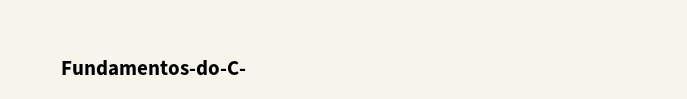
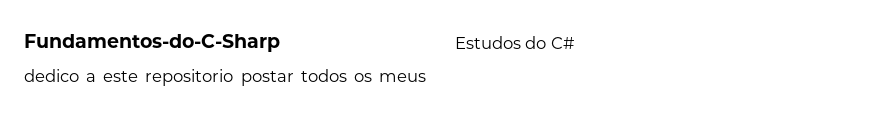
- Fundamentos-do-C-
+ Fundamentos-do-C-Sharp
+ dedico a este repositorio postar todos os meus Estudos do C#

